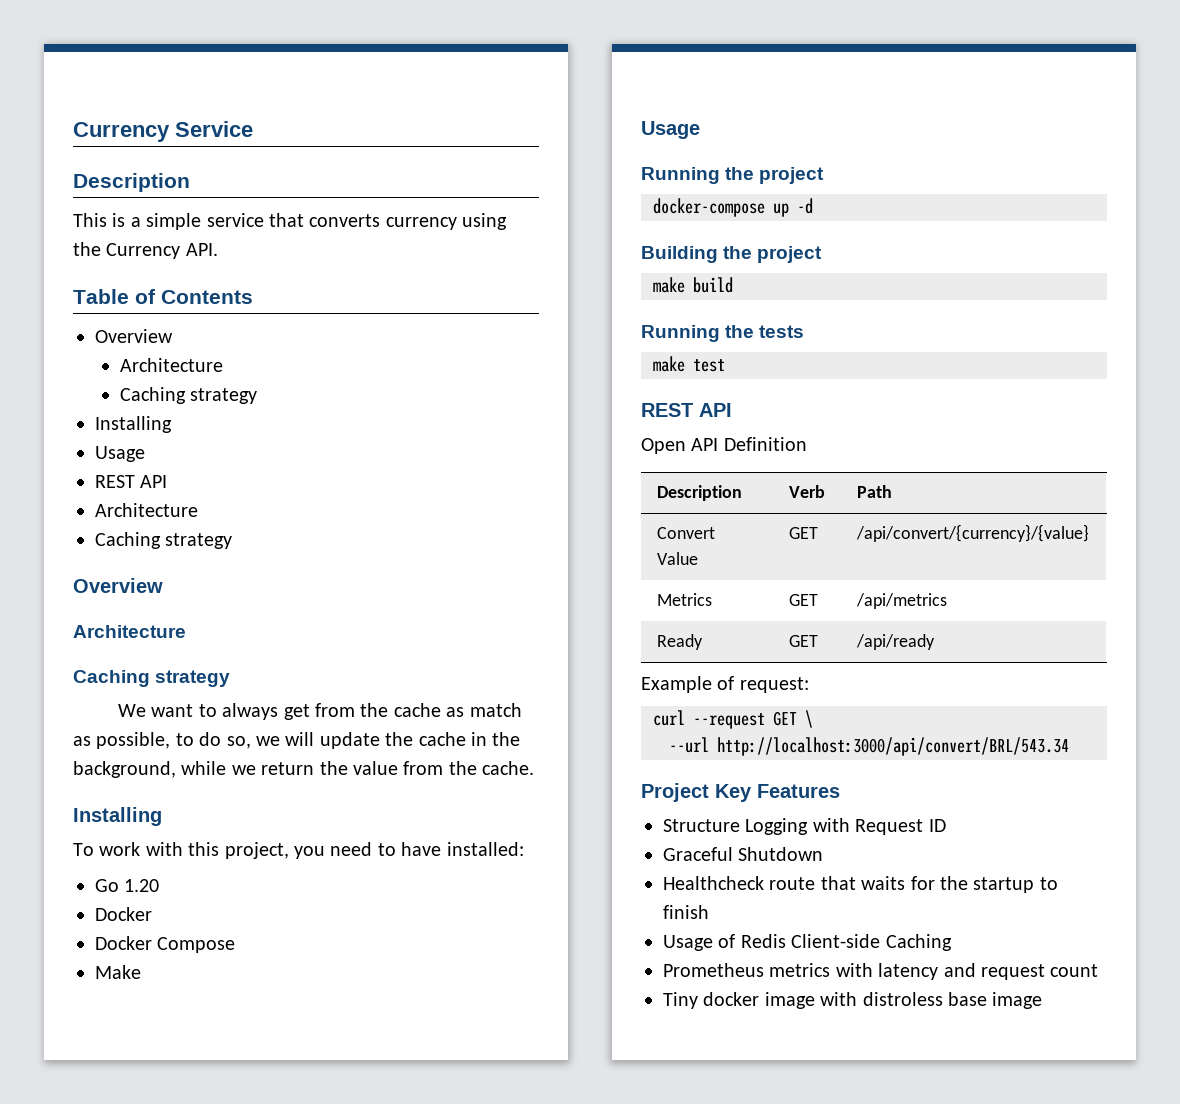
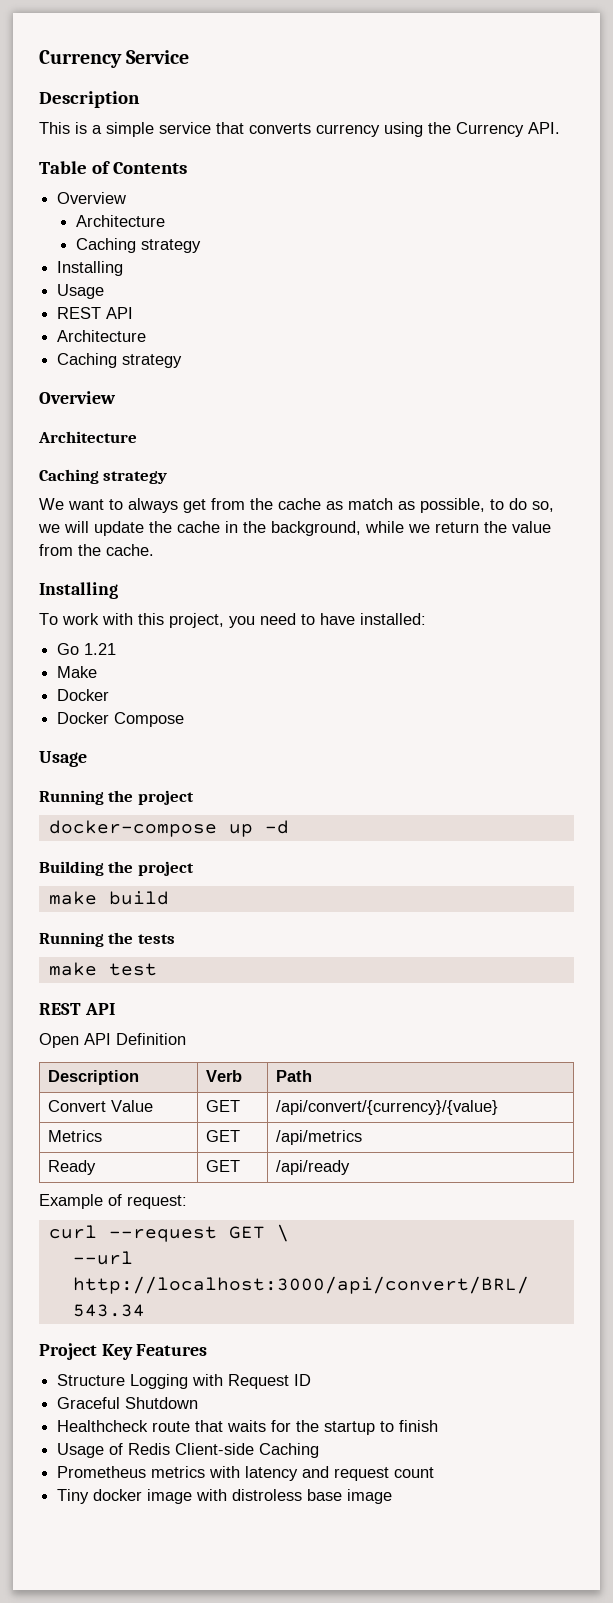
- Go 1.20
+ Go 1.21
+ Make
- Make

